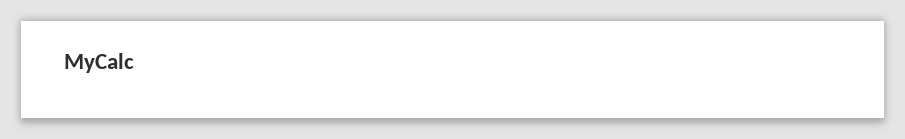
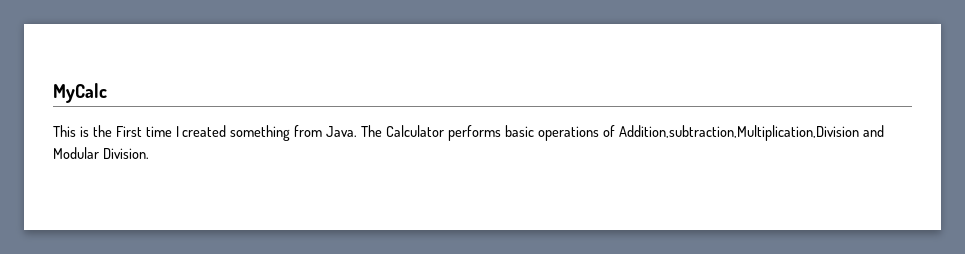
+ This is the First time I created something from Java. The Calculator performs basic operations of Addition,subtraction,Multiplication,Division and Modular Division.

